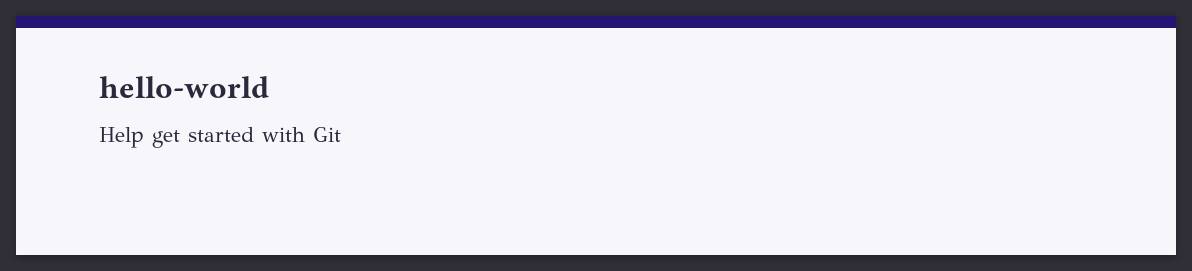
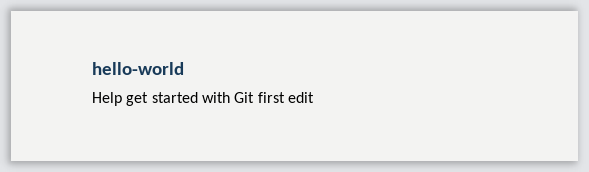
- Help get started with Git
+ Help get started with Git first edit

